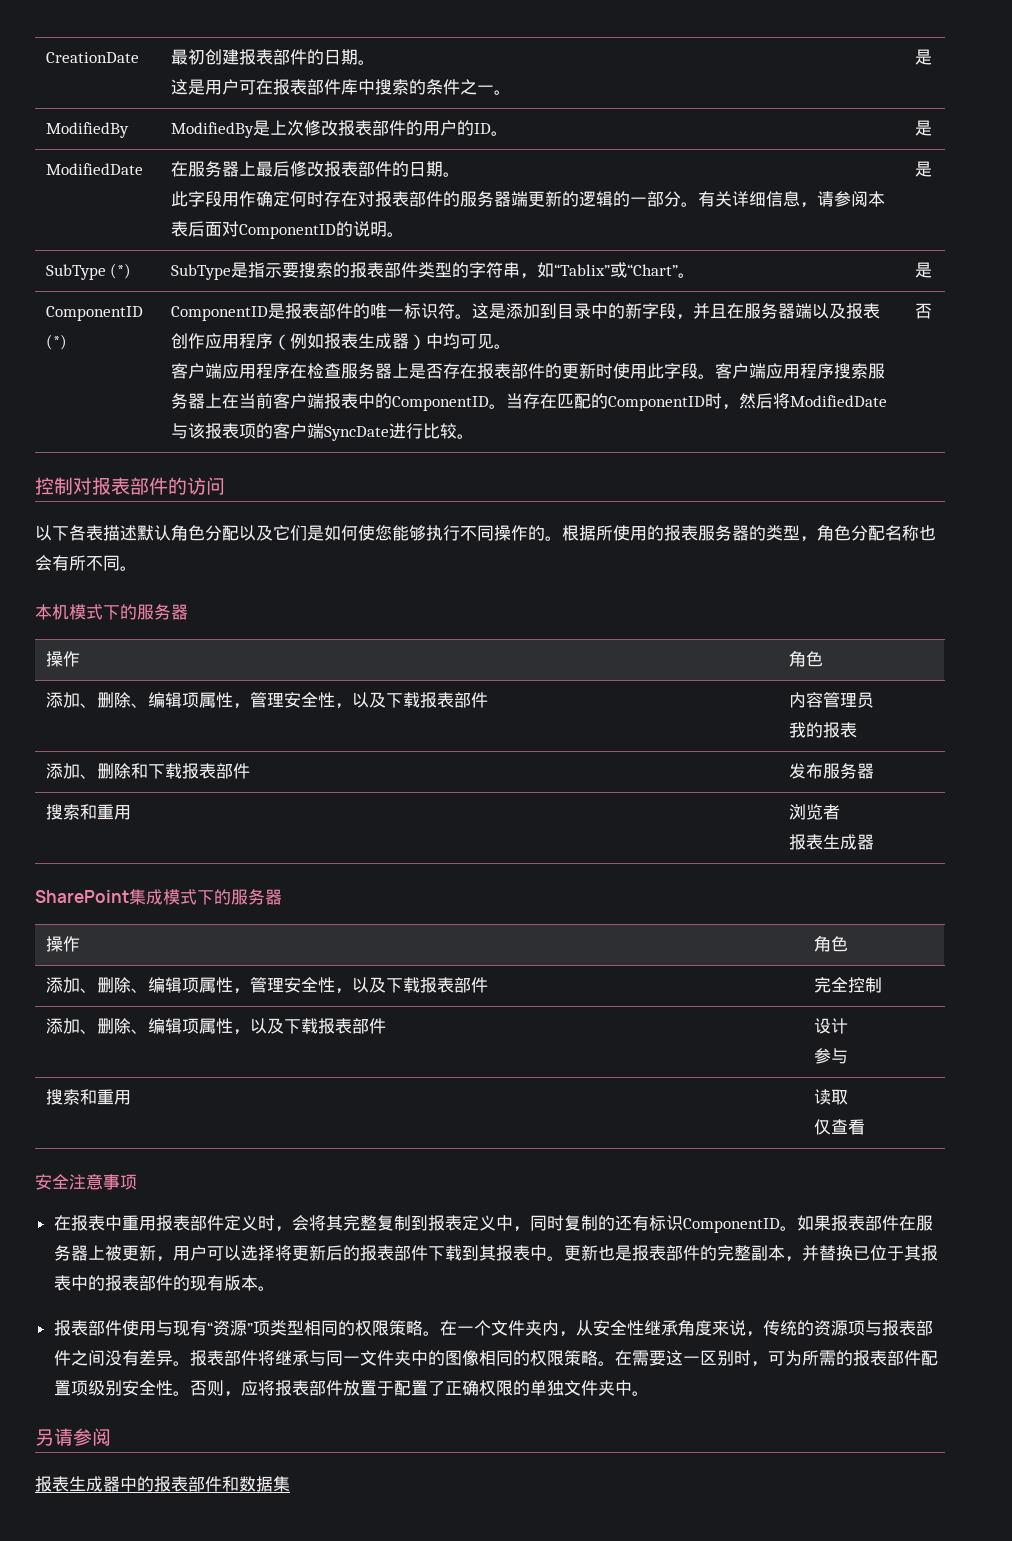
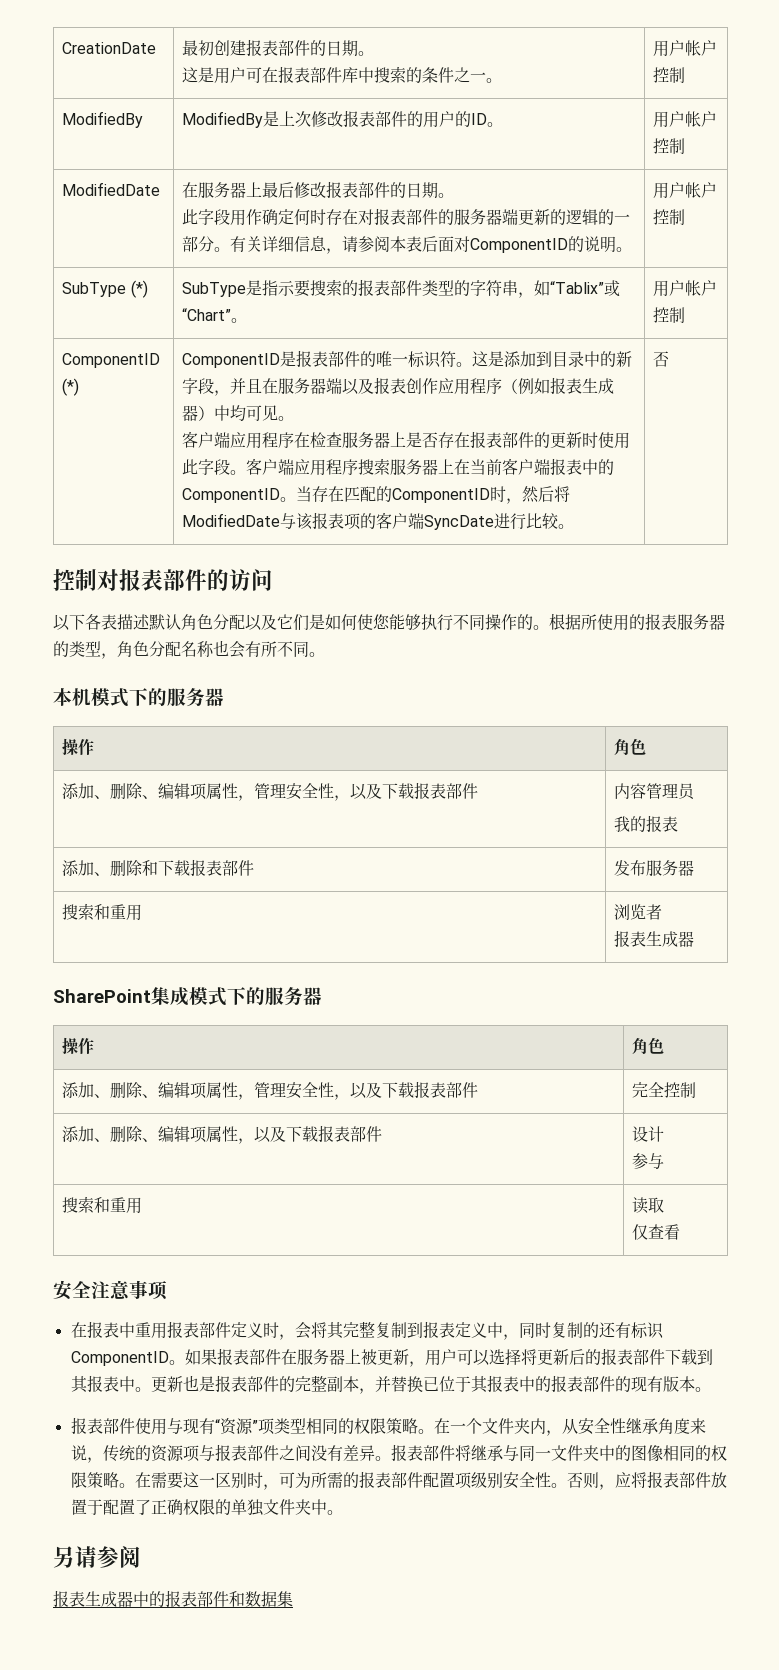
  CreationDate | 最初创建报表部件的日期。
- 这是用户可在报表部件库中搜索的条件之一。 | 是
+ 这是用户可在报表部件库中搜索的条件之一。 | 用户帐户控制
- ModifiedBy | ModifiedBy是上次修改报表部件的用户的ID。 | 是
+ ModifiedBy | ModifiedBy是上次修改报表部件的用户的ID。 | 用户帐户控制
  ModifiedDate | 在服务器上最后修改报表部件的日期。
- 此字段用作确定何时存在对报表部件的服务器端更新的逻辑的一部分。有关详细信息，请参阅本表后面对ComponentID的说明。 | 是
+ 此字段用作确定何时存在对报表部件的服务器端更新的逻辑的一部分。有关详细信息，请参阅本表后面对ComponentID的说明。 | 用户帐户控制
- SubType (*) | SubType是指示要搜索的报表部件类型的字符串，如“Tablix”或“Chart”。 | 是
+ SubType (*) | SubType是指示要搜索的报表部件类型的字符串，如“Tablix”或“Chart”。 | 用户帐户控制

